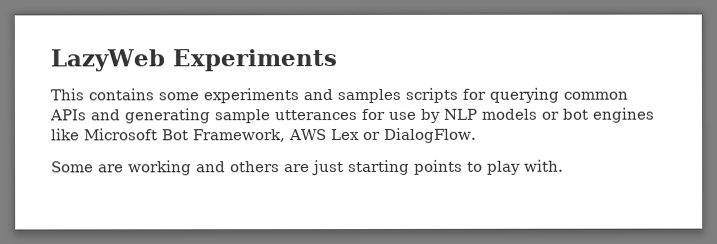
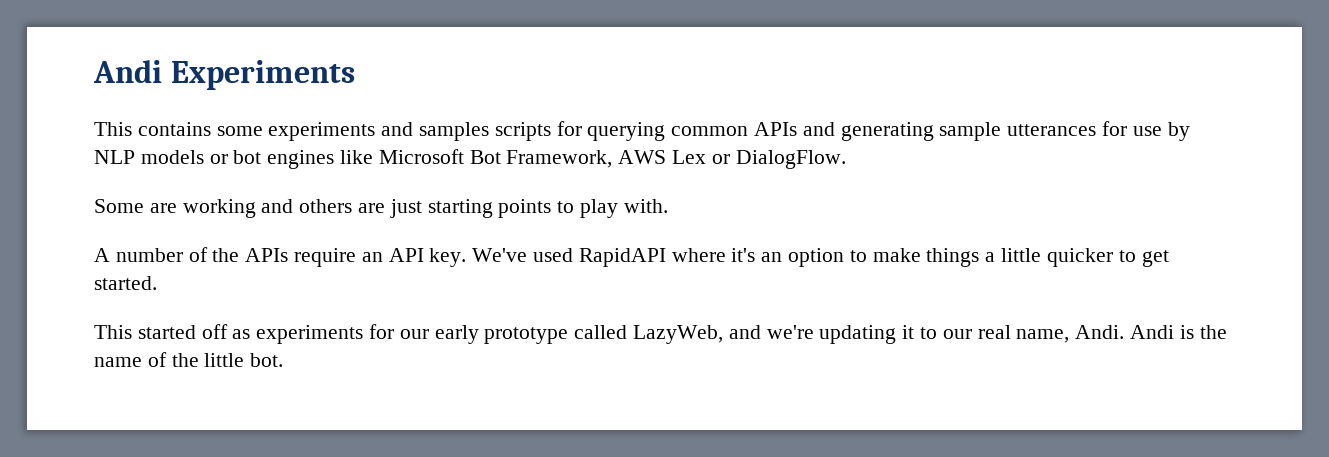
- LazyWeb Experiments
+ Andi Experiments
+ A number of the APIs require an API key. We've used RapidAPI where it's an option to make things a little quicker to get started.
+ This started off as experiments for our early prototype called LazyWeb, and we're updating it to our real name, Andi. Andi is the name of the little bot.

